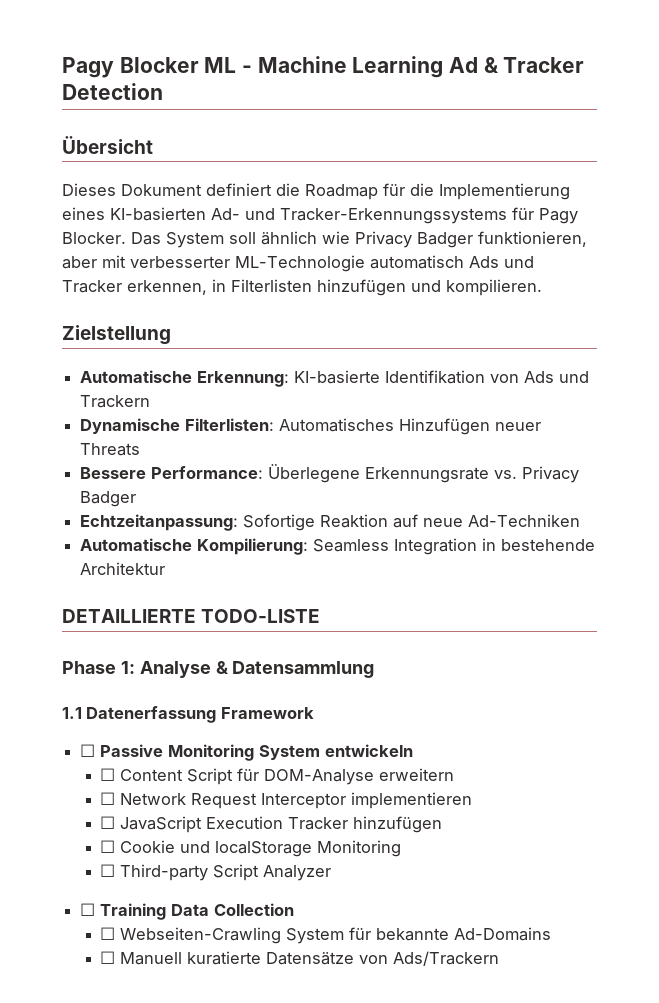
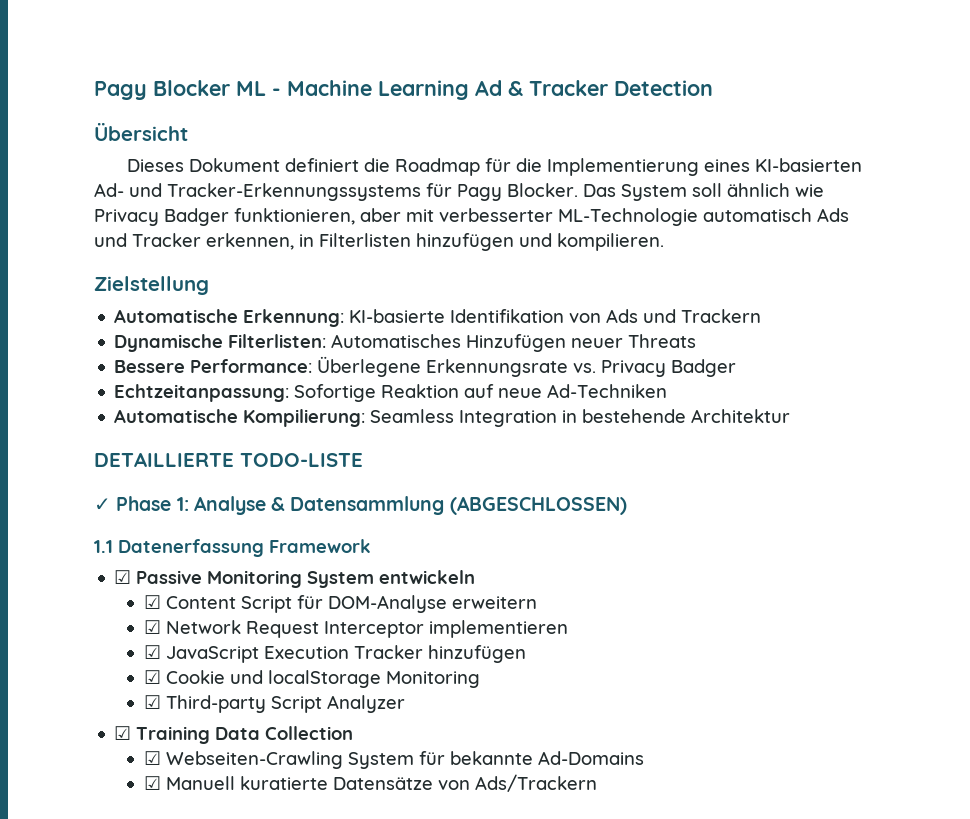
- Phase 1: Analyse & Datensammlung
+ ✓ Phase 1: Analyse & Datensammlung (ABGESCHLOSSEN)
- ☐ Passive Monitoring System entwickeln
+ ☑ Passive Monitoring System entwickeln
- ☐ Content Script für DOM-Analyse erweitern
+ ☑ Content Script für DOM-Analyse erweitern
- ☐ Network Request Interceptor implementieren
+ ☑ Network Request Interceptor implementieren
- ☐ JavaScript Execution Tracker hinzufügen
+ ☑ JavaScript Execution Tracker hinzufügen
- ☐ Cookie und localStorage Monitoring
+ ☑ Cookie und localStorage Monitoring
- ☐ Third-party Script Analyzer
+ ☑ Third-party Script Analyzer
- ☐ Training Data Collection
+ ☑ Training Data Collection
- ☐ Webseiten-Crawling System für bekannte Ad-Domains
+ ☑ Webseiten-Crawling System für bekannte Ad-Domains
- ☐ Manuell kuratierte Datensätze von Ads/Trackern
+ ☑ Manuell kuratierte Datensätze von Ads/Trackern

